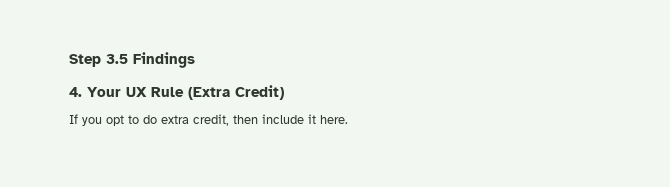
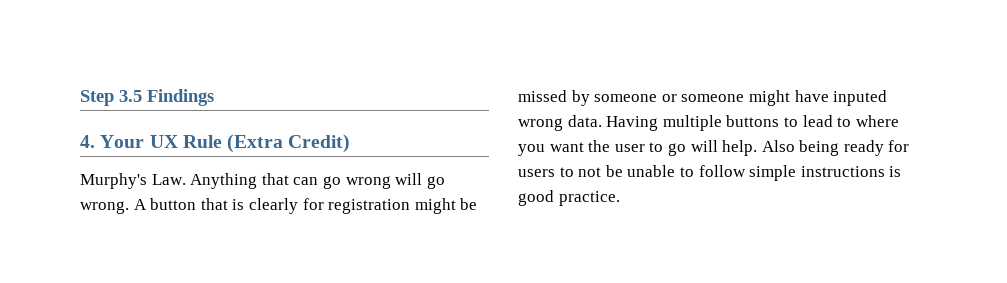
- If you opt to do extra credit, then include it here.
+ Murphy's Law. Anything that can go wrong will go wrong. A button that is clearly for registration might be missed by someone or someone might have inputed wrong data. Having multiple buttons to lead to where you want the user to go will help. Also being ready for users to not be unable to follow simple instructions is good practice.

